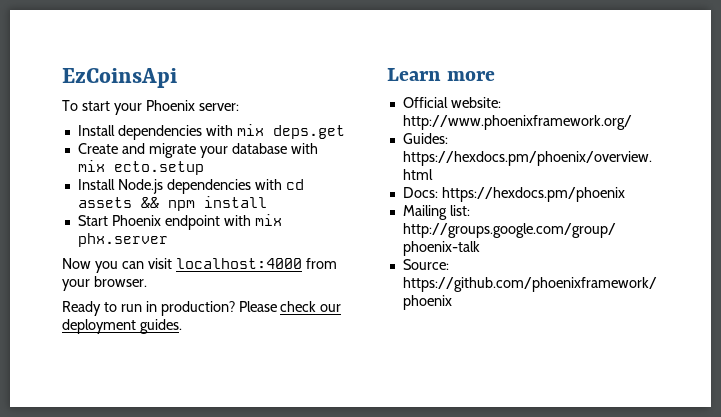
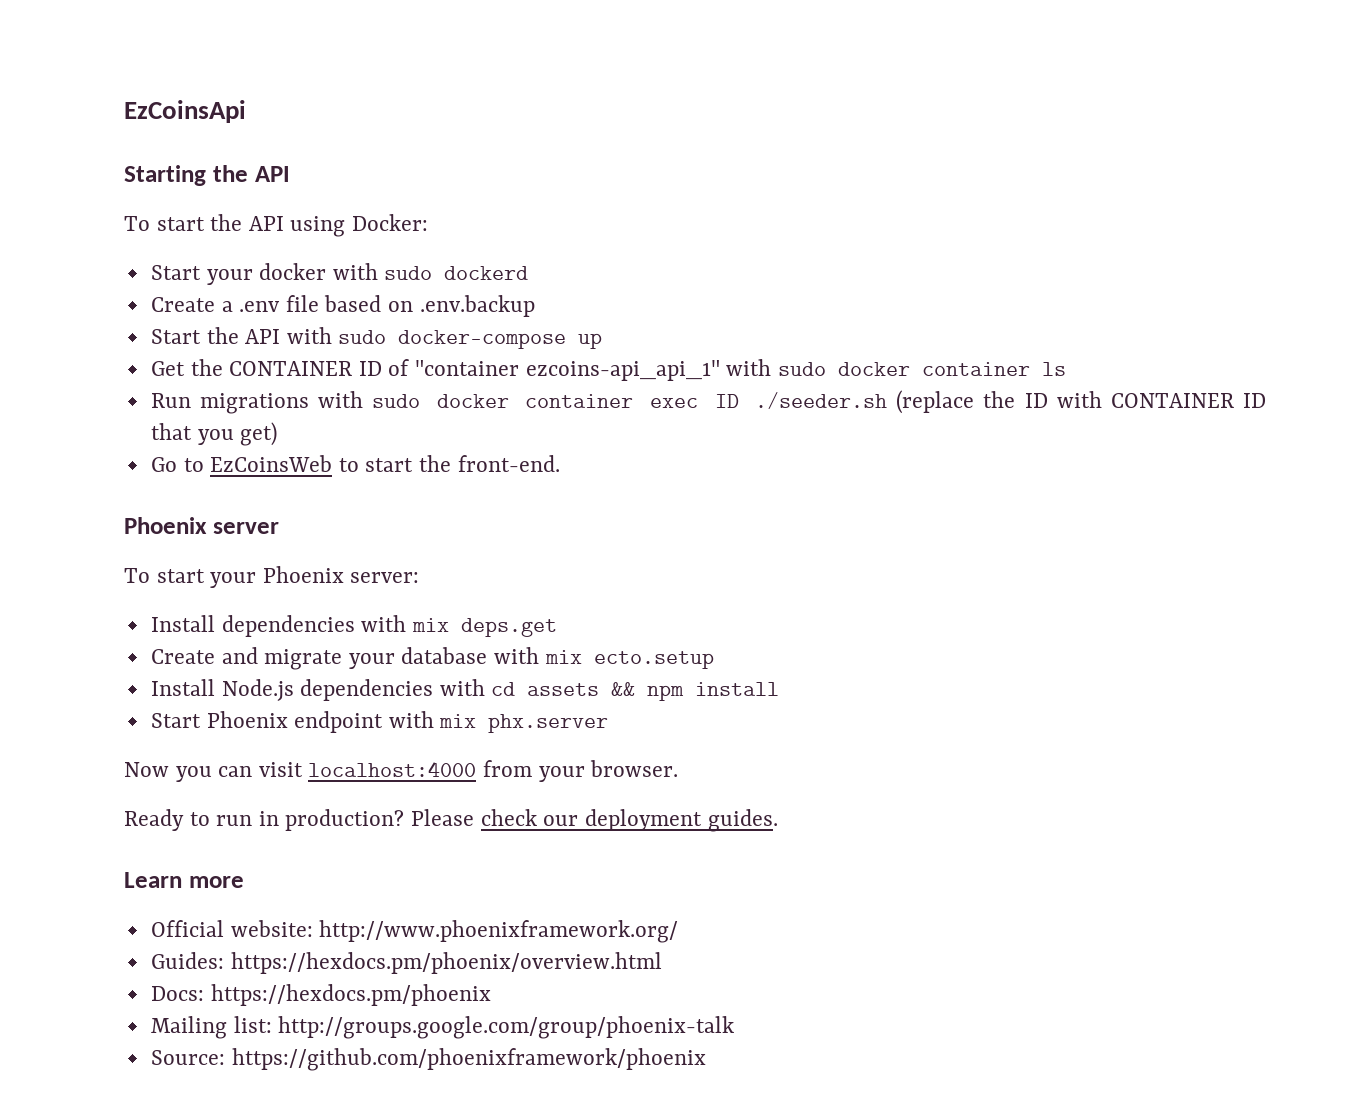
+ Starting the API
+ To start the API using Docker:
+ Start your docker with sudo dockerd
+ Create a .env file based on .env.backup
+ Start the API with sudo docker-compose up
+ Get the CONTAINER ID of "container ezcoins-api_api_1" with sudo docker container ls
+ Run migrations with sudo docker container exec ID ./seeder.sh (replace the ID with CONTAINER ID that you get)
+ Go to EzCoinsWeb to start the front-end.
+ Phoenix server

